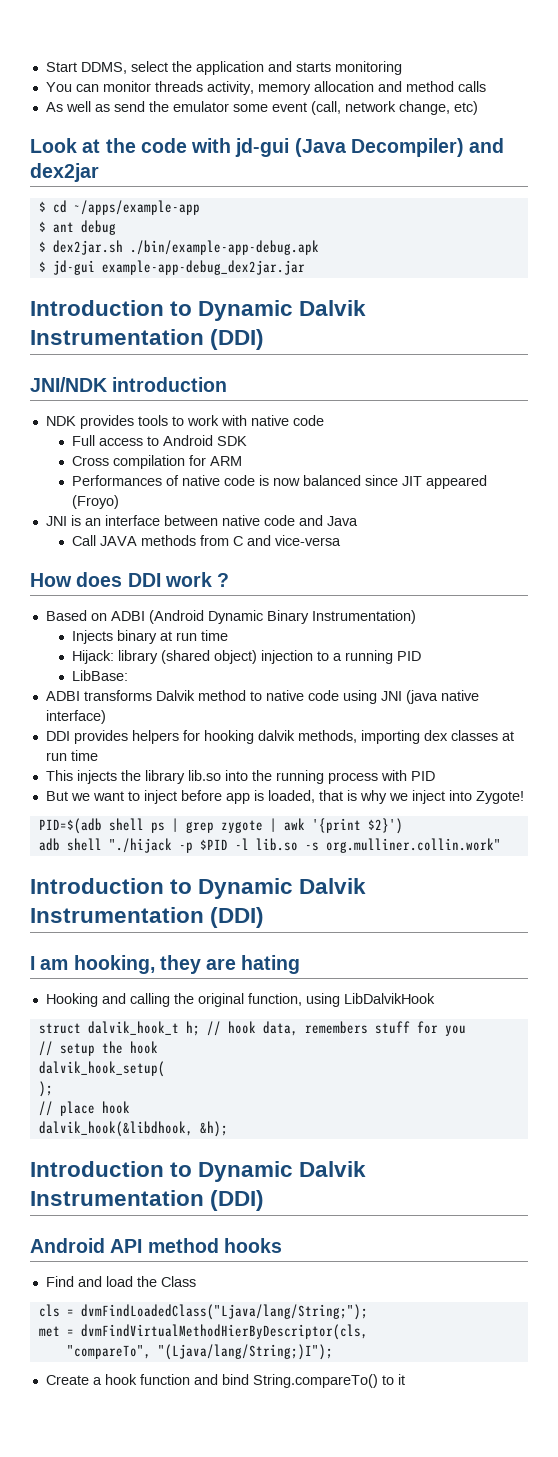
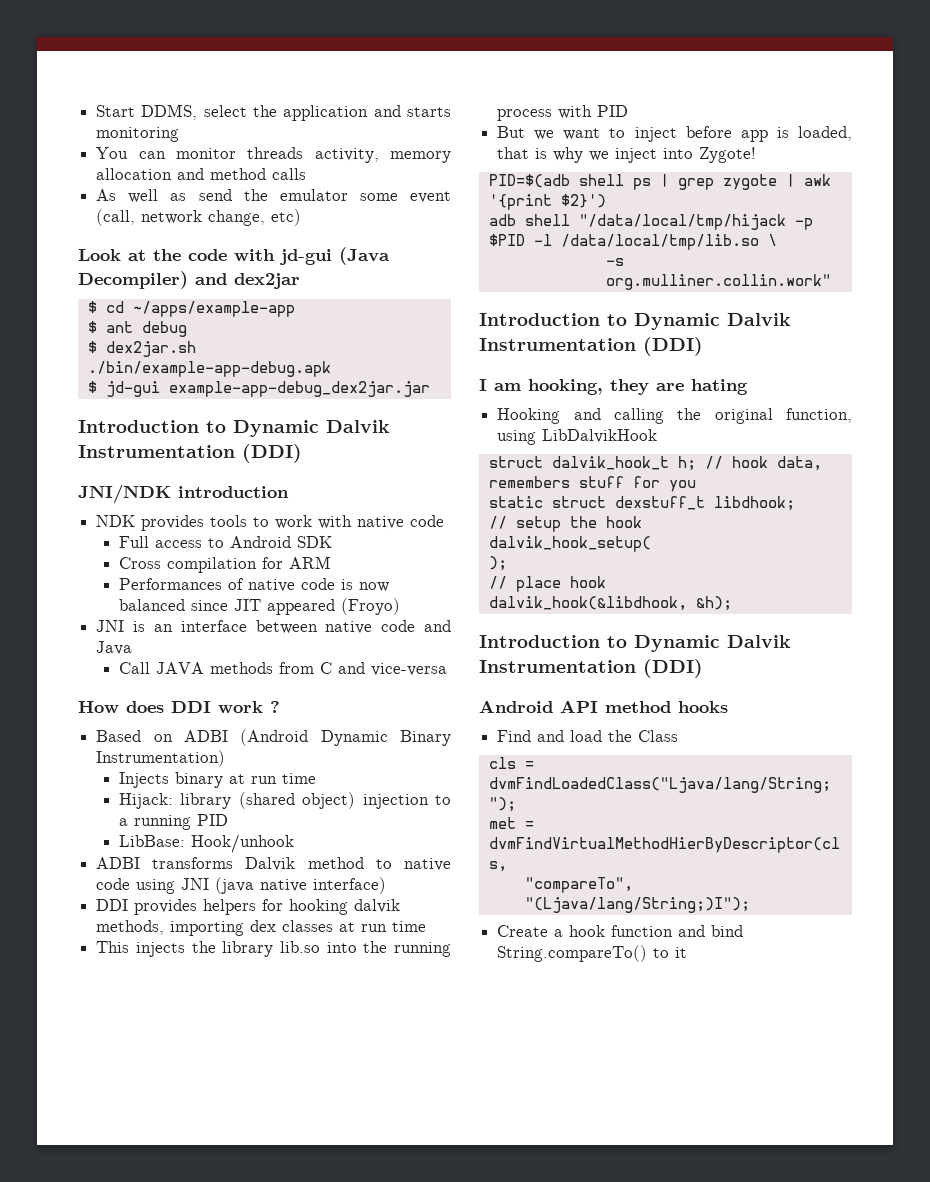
- LibBase:
+ LibBase: Hook/unhook
- adb shell "./hijack -p $PID -l lib.so -s org.mulliner.collin.work"
+ adb shell "/data/local/tmp/hijack -p $PID -l /data/local/tmp/lib.so \
+ -s org.mulliner.collin.work"
+ static struct dexstuff_t libdhook;

